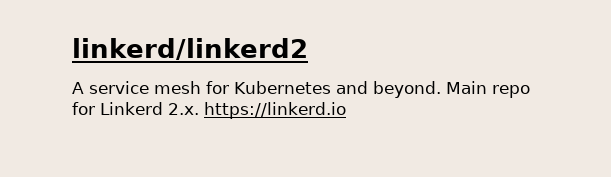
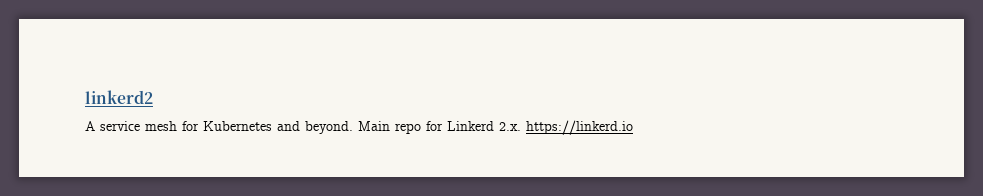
- linkerd/linkerd2
+ linkerd2

